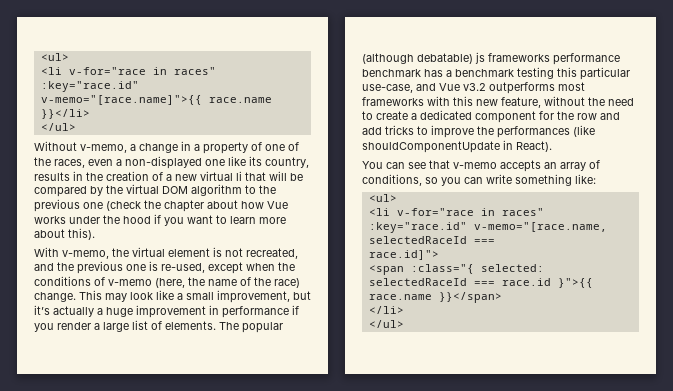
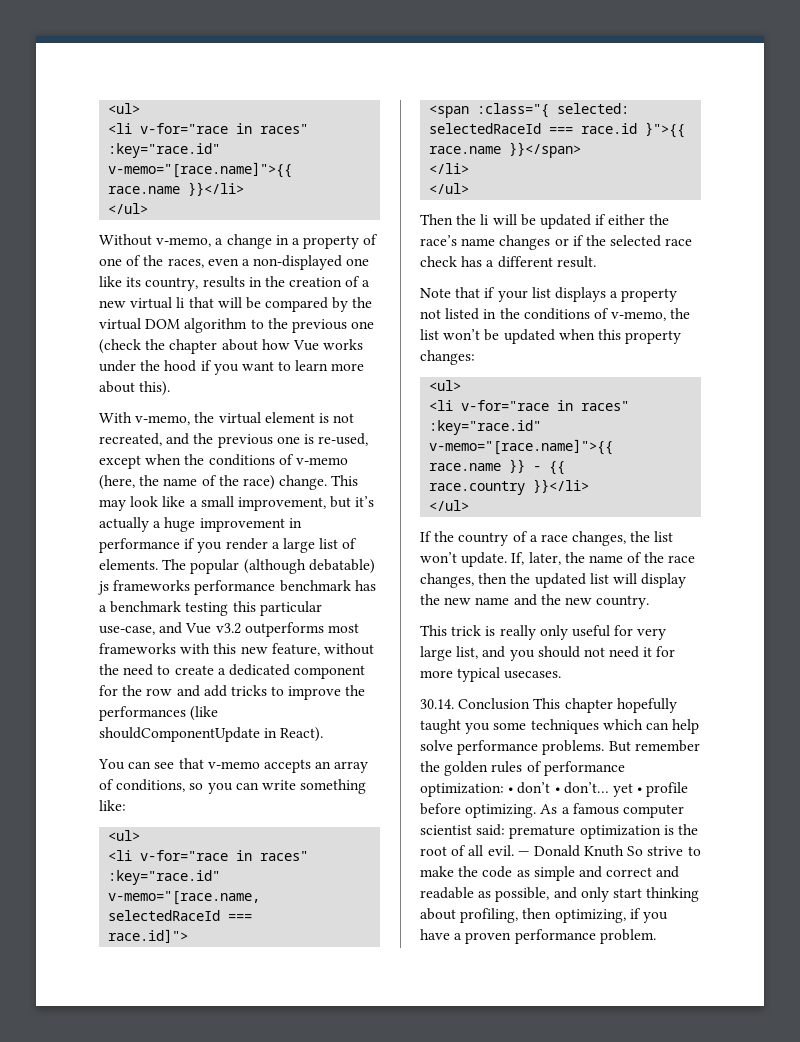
+ Then the li will be updated if either the race’s name changes or if the selected race check has a different result.
+ Note that if your list displays a property not listed in the conditions of v-memo, the list won’t be updated when this property changes:
+ <ul>
+ <li v-for="race in races" :key="race.id" v-memo="[race.name]">{{ race.name }} - {{
+ race.country }}</li>
+ </ul>
+ If the country of a race changes, the list won’t update. If, later, the name of the race changes, then the updated list will display the new name and the new country.
+ This trick is really only useful for very large list, and you should not need it for more typical usecases.
+ 30.14. Conclusion This chapter hopefully taught you some techniques which can help solve performance problems. But remember the golden rules of performance optimization: • don’t • don’t… yet • profile before optimizing. As a famous computer scientist said: premature optimization is the root of all evil. — Donald Knuth So strive to make the code as simple and correct and readable as possible, and only start thinking about profiling, then optimizing, if you have a proven performance problem.

